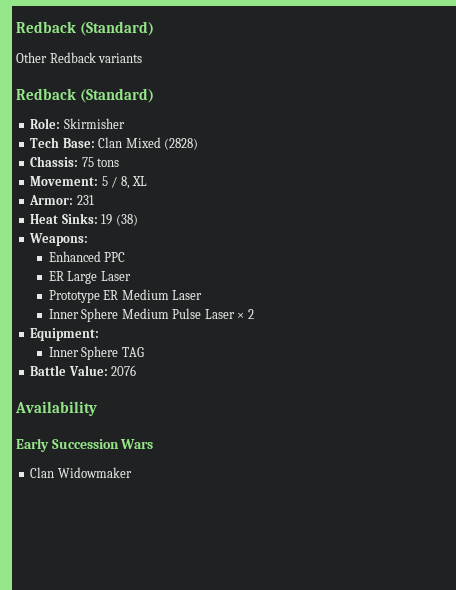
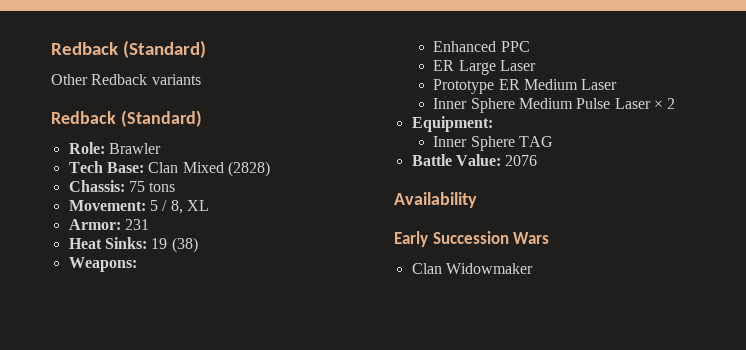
- Role: Skirmisher
+ Role: Brawler

